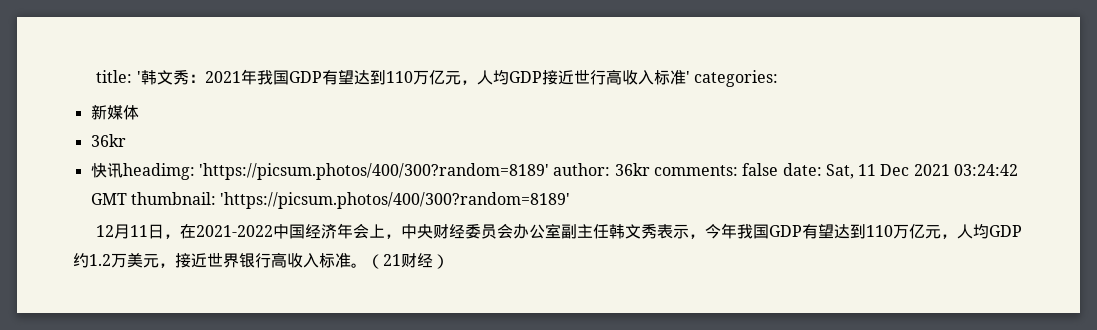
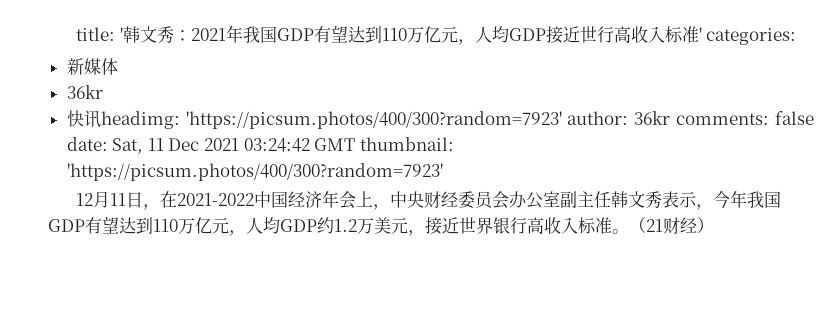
- 快讯headimg: 'https://picsum.photos/400/300?random=8189' author: 36kr comments: false date: Sat, 11 Dec 2021 03:24:42 GMT thumbnail: 'https://picsum.photos/400/300?random=8189'
+ 快讯headimg: 'https://picsum.photos/400/300?random=7923' author: 36kr comments: false date: Sat, 11 Dec 2021 03:24:42 GMT thumbnail: 'https://picsum.photos/400/300?random=7923'

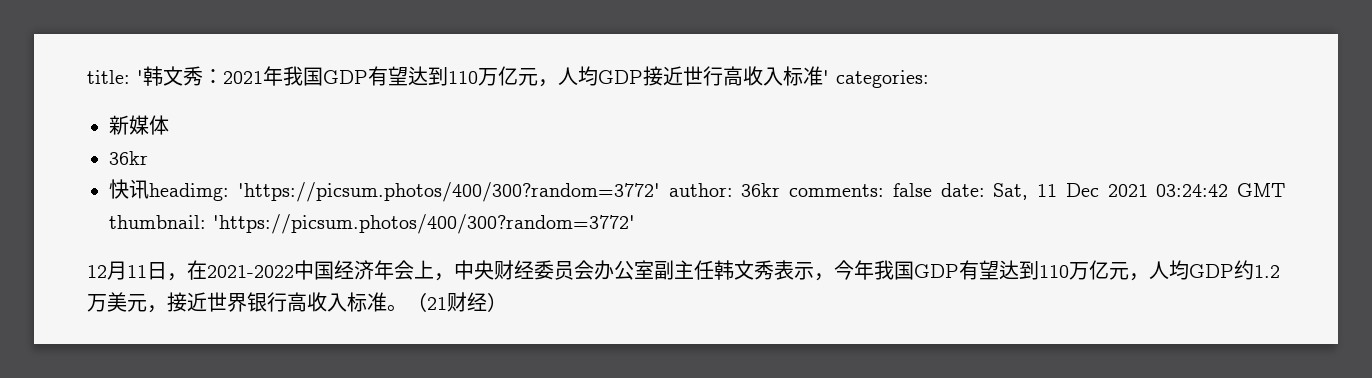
- 快讯headimg: 'https://picsum.photos/400/300?random=7923' author: 36kr comments: false date: Sat, 11 Dec 2021 03:24:42 GMT thumbnail: 'https://picsum.photos/400/300?random=7923'
+ 快讯headimg: 'https://picsum.photos/400/300?random=3772' author: 36kr comments: false date: Sat, 11 Dec 2021 03:24:42 GMT thumbnail: 'https://picsum.photos/400/300?random=3772'

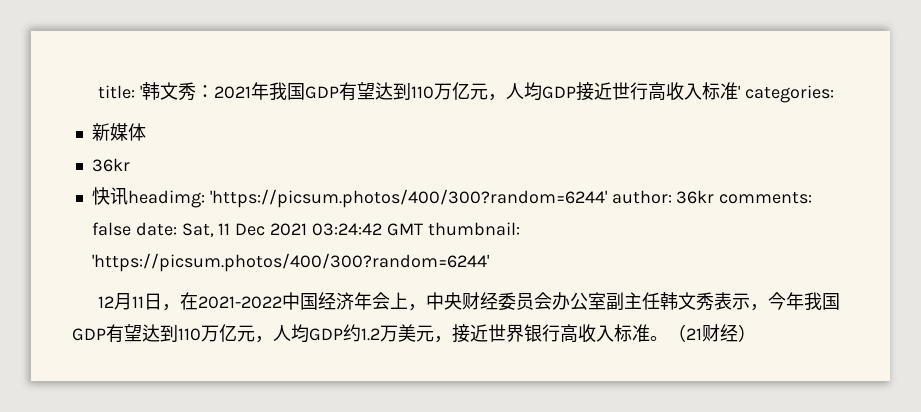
- 快讯headimg: 'https://picsum.photos/400/300?random=3772' author: 36kr comments: false date: Sat, 11 Dec 2021 03:24:42 GMT thumbnail: 'https://picsum.photos/400/300?random=3772'
+ 快讯headimg: 'https://picsum.photos/400/300?random=6244' author: 36kr comments: false date: Sat, 11 Dec 2021 03:24:42 GMT thumbnail: 'https://picsum.photos/400/300?random=6244'

